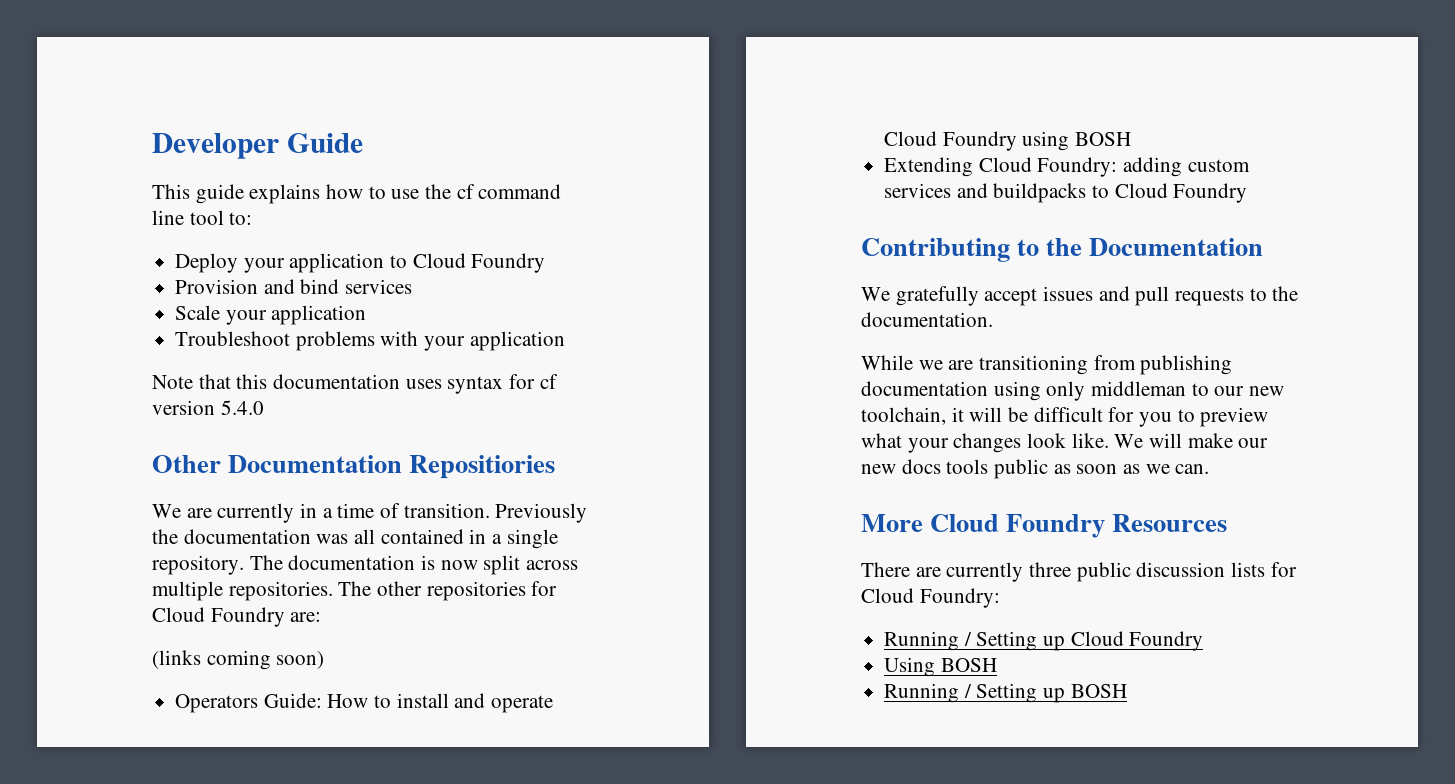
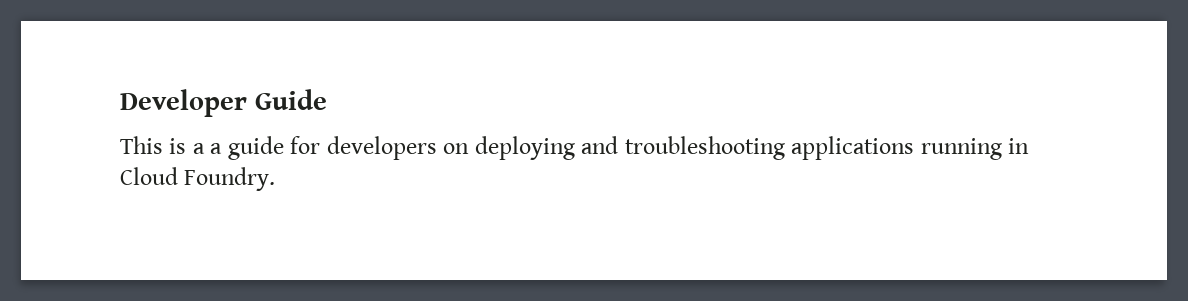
- This guide explains how to use the cf command line tool to:
- Deploy your application to Cloud Foundry
- Provision and bind services
- Scale your application
- Troubleshoot problems with your application
- Note that this documentation uses syntax for cf version 5.4.0
- Other Documentation Repositiories
- We are currently in a time of transition. Previously the documentation was all contained in a single repository. The documentation is now split across multiple repositories. The other repositories for Cloud Foundry are:
- (links coming soon)
- Operators Guide: How to install and operate Cloud Foundry using BOSH
- Extending Cloud Foundry: adding custom services and buildpacks to Cloud Foundry
- Contributing to the Documentation
- We gratefully accept issues and pull requests to the documentation.
- While we are transitioning from publishing documentation using only middleman to our new toolchain, it will be difficult for you to preview what your changes look like. We will make our new docs tools public as soon as we can.
- More Cloud Foundry Resources
- There are currently three public discussion lists for Cloud Foundry:
- Running / Setting up Cloud Foundry
- Using BOSH
- Running / Setting up BOSH
+ This is a a guide for developers on deploying and troubleshooting applications running in Cloud Foundry.

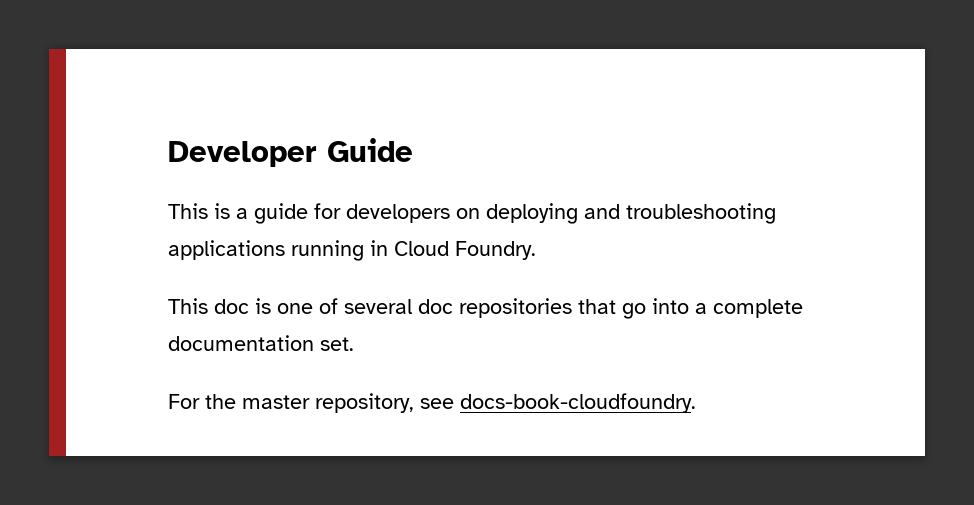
- This is a a guide for developers on deploying and troubleshooting applications running in Cloud Foundry.
+ This is a guide for developers on deploying and troubleshooting applications running in Cloud Foundry.
+ This doc is one of several doc repositories that go into a complete documentation set.
+ For the master repository, see docs-book-cloudfoundry.

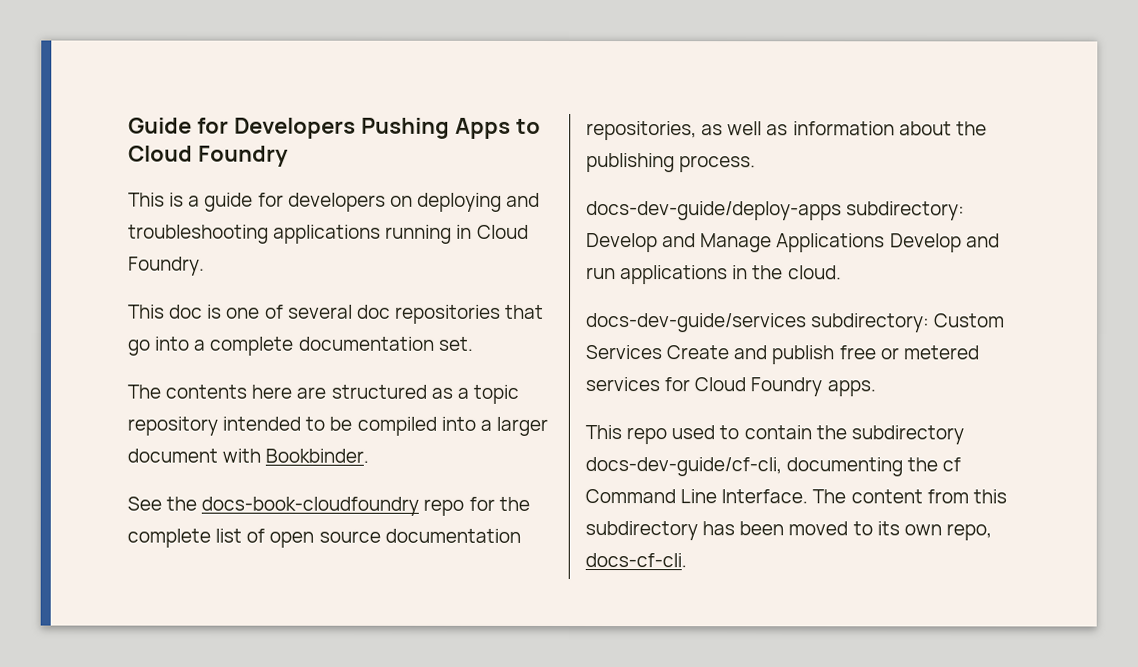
- Developer Guide
+ Guide for Developers Pushing Apps to Cloud Foundry
- For the master repository, see docs-book-cloudfoundry.
+ The contents here are structured as a topic repository intended to be compiled into a larger document with Bookbinder.
+ See the docs-book-cloudfoundry repo for the complete list of open source documentation repositories, as well as information about the publishing process.
+ docs-dev-guide/deploy-apps subdirectory: Develop and Manage Applications Develop and run applications in the cloud.
+ docs-dev-guide/services subdirectory: Custom Services Create and publish free or metered services for Cloud Foundry apps.
+ This repo used to contain the subdirectory docs-dev-guide/cf-cli, documenting the cf Command Line Interface. The content from this subdirectory has been moved to its own repo, docs-cf-cli.

